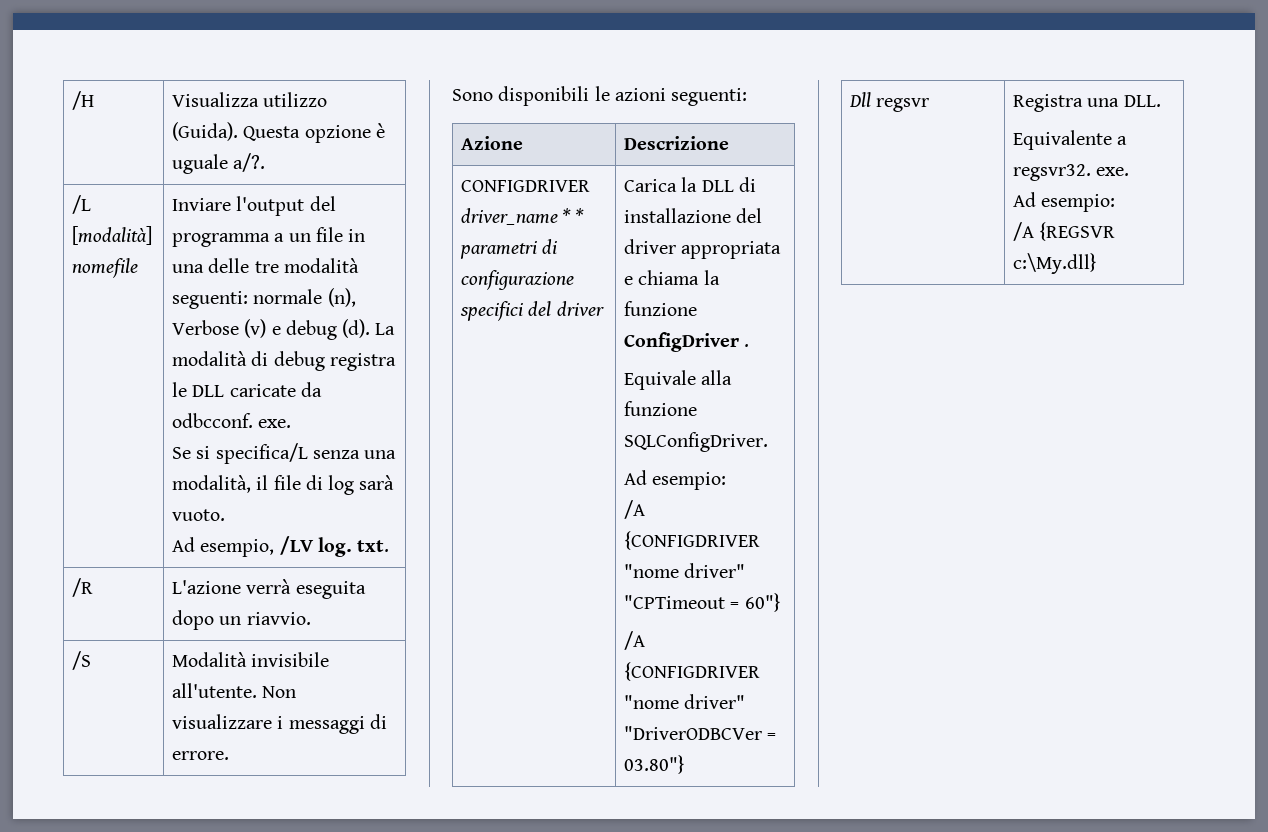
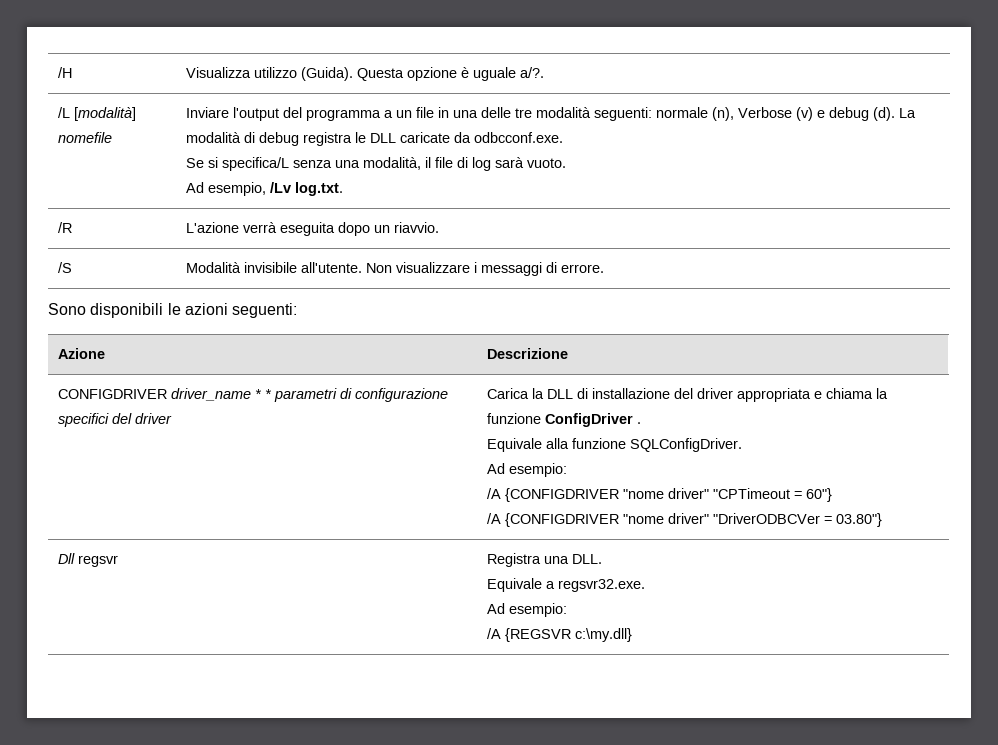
- La modalità di debug registra le DLL caricate da odbcconf. exe.
+ La modalità di debug registra le DLL caricate da odbcconf.exe.
- Ad esempio, /LV log. txt.
+ Ad esempio, /Lv log.txt.
  Dll regsvr | Registra una DLL.
- Equivalente a regsvr32. exe.
+ Equivale a regsvr32.exe.
  Ad esempio:
- /A {REGSVR c:\My.dll}
+ /A {REGSVR c:\my.dll}

